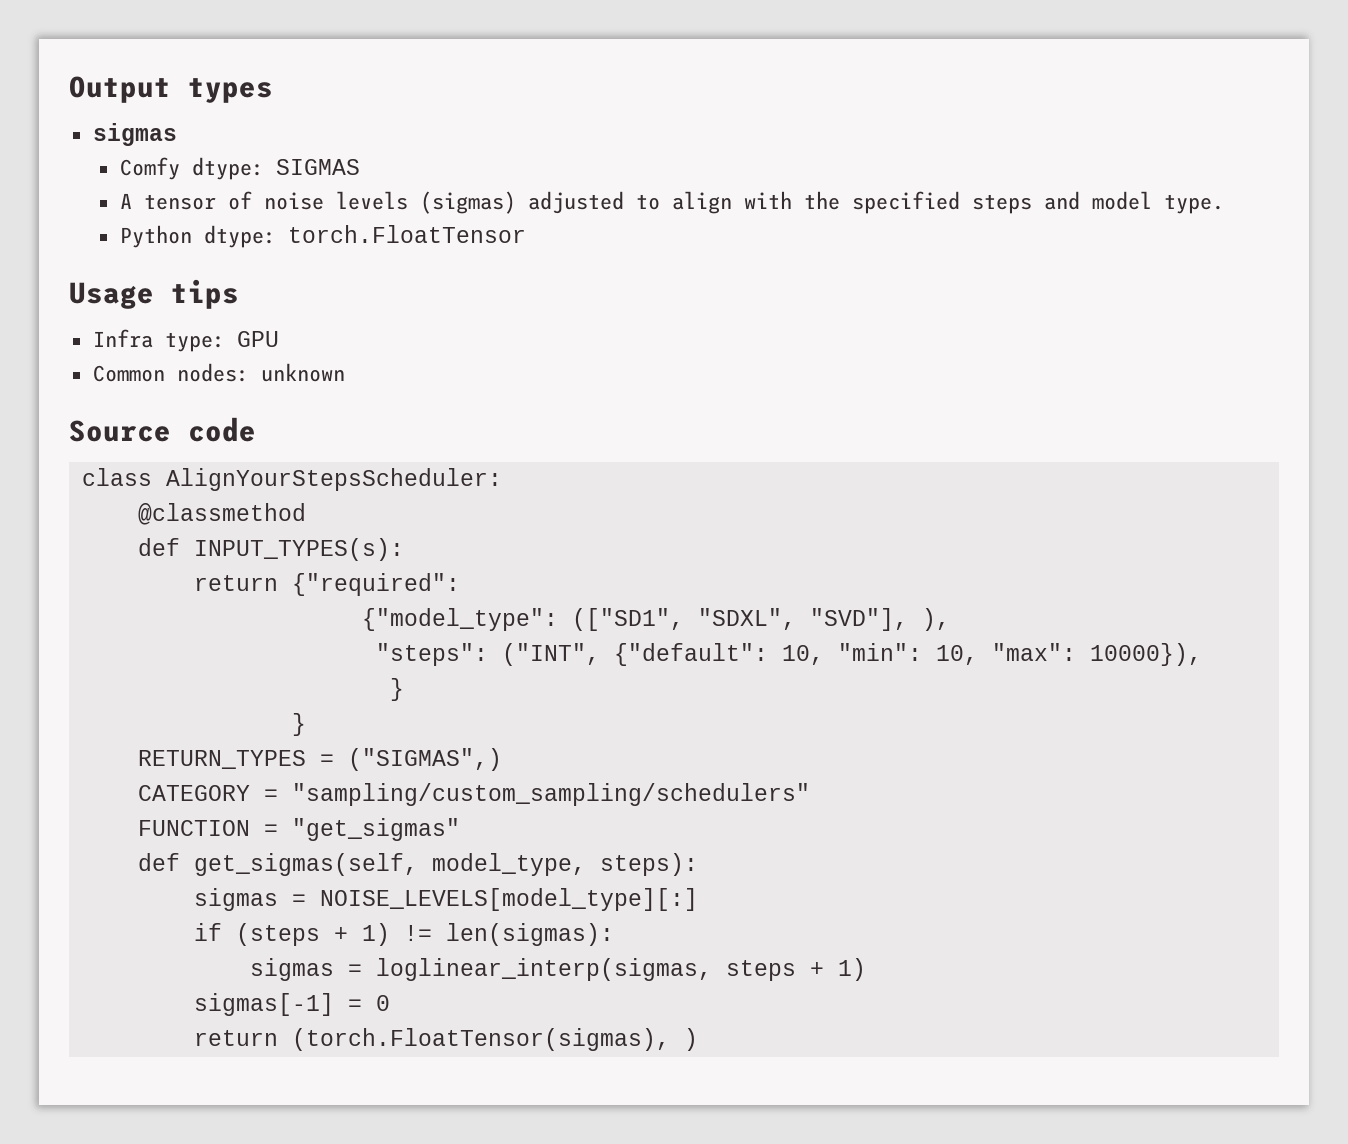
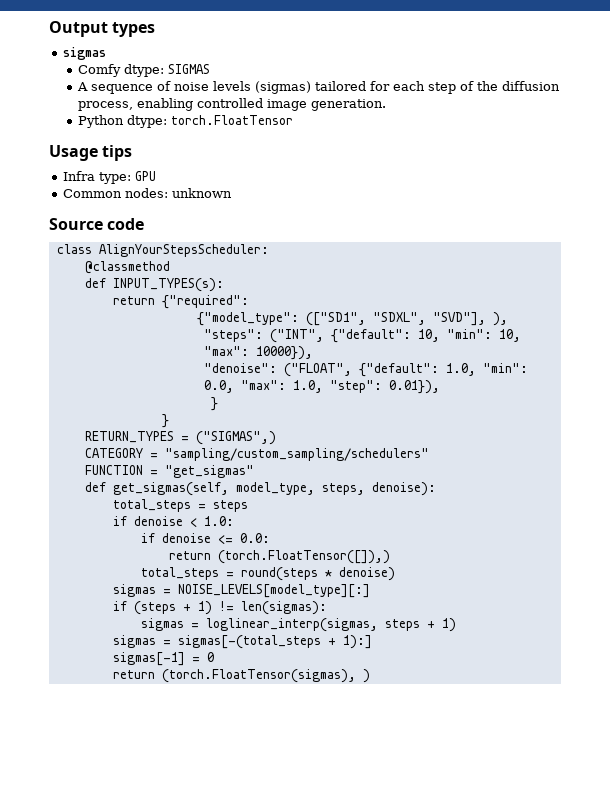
- A tensor of noise levels (sigmas) adjusted to align with the specified steps and model type.
+ A sequence of noise levels (sigmas) tailored for each step of the diffusion process, enabling controlled image generation.
+ "denoise": ("FLOAT", {"default": 1.0, "min": 0.0, "max": 1.0, "step": 0.01}),
- def get_sigmas(self, model_type, steps):
+ def get_sigmas(self, model_type, steps, denoise):
+ total_steps = steps
+ if denoise < 1.0:
+ if denoise <= 0.0:
+ return (torch.FloatTensor([]),)
+ total_steps = round(steps * denoise)
+ sigmas = sigmas[-(total_steps + 1):]

